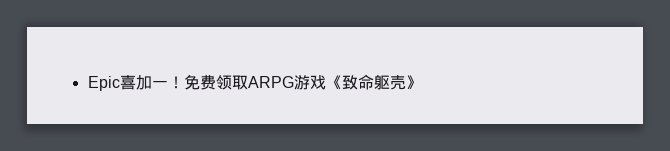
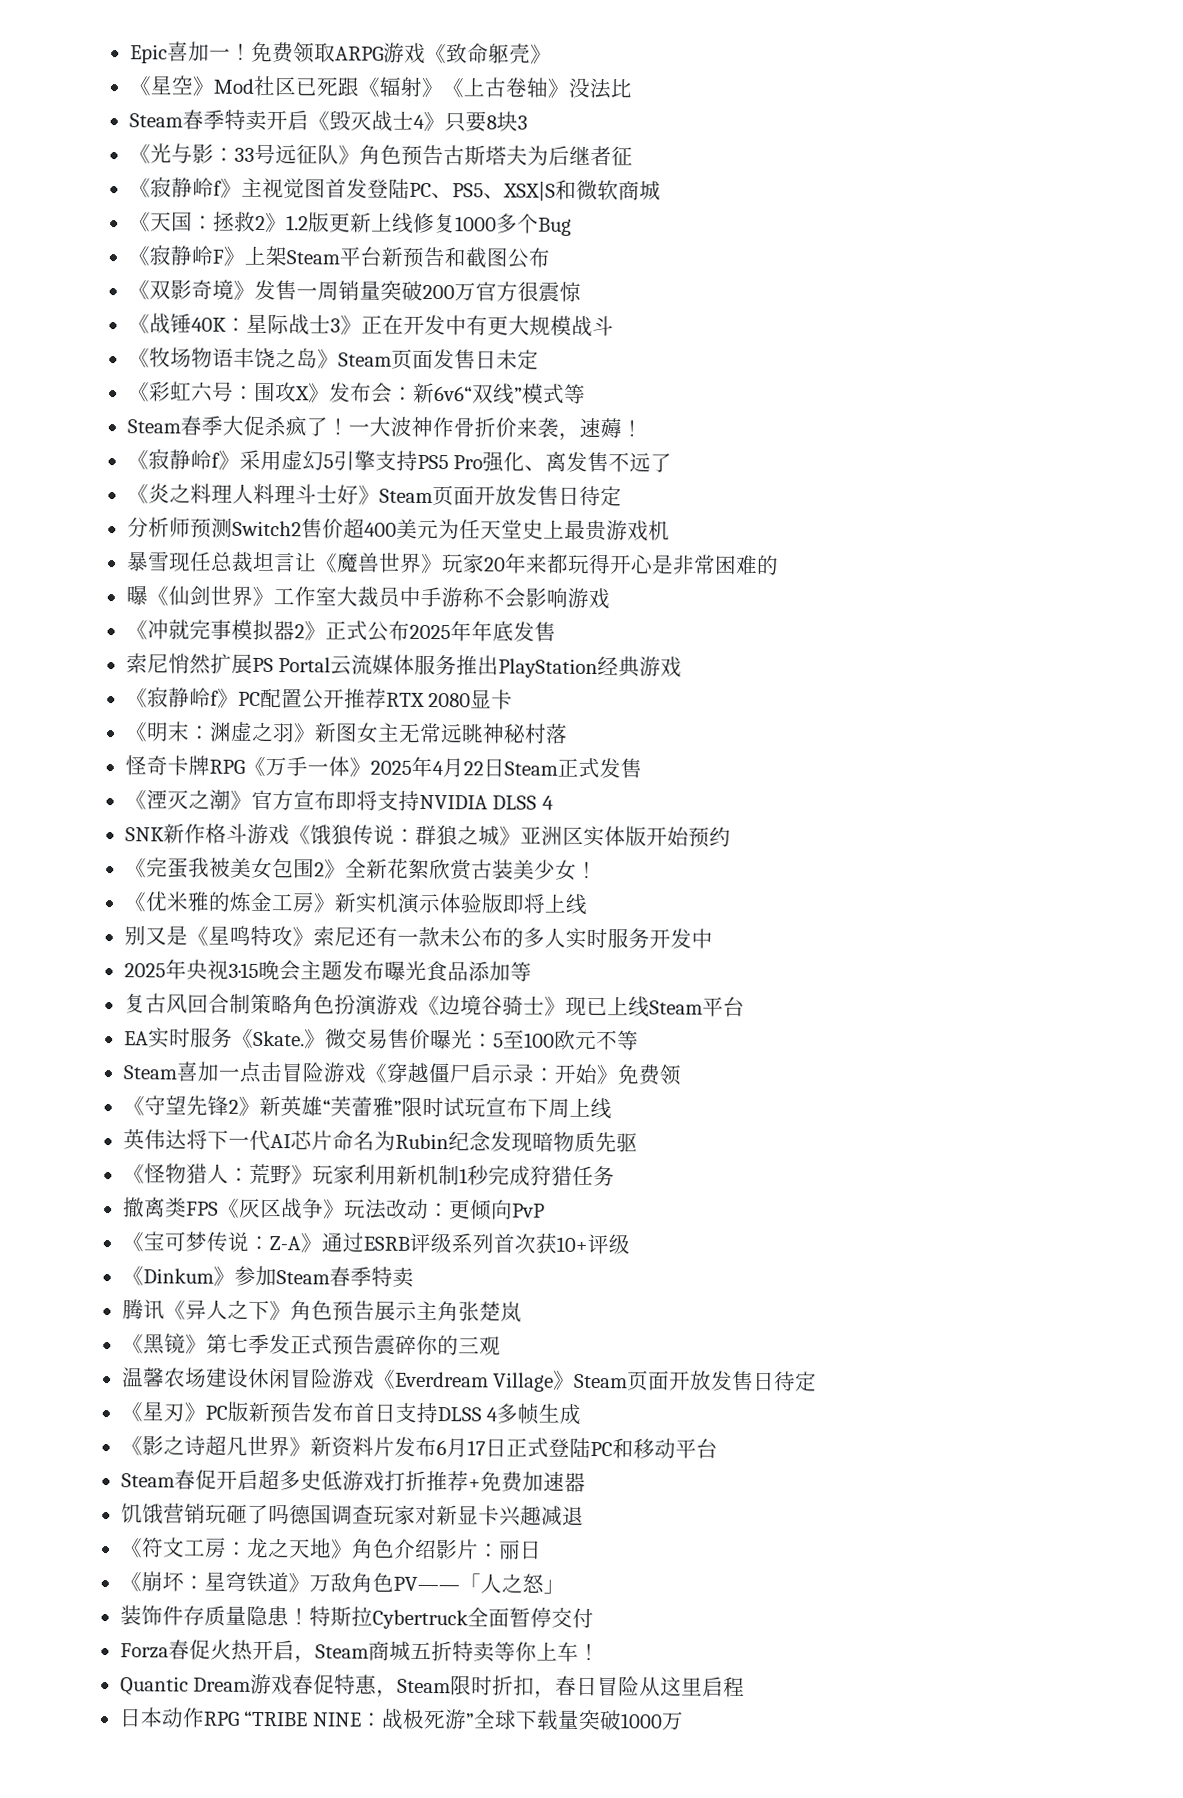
+ 《星空》Mod社区已死跟《辐射》《上古卷轴》没法比
+ Steam春季特卖开启《毁灭战士4》只要8块3
+ 《光与影：33号远征队》角色预告古斯塔夫为后继者征
+ 《寂静岭f》主视觉图首发登陆PC、PS5、XSX|S和微软商城
+ 《天国：拯救2》1.2版更新上线修复1000多个Bug
+ 《寂静岭F》上架Steam平台新预告和截图公布
+ 《双影奇境》发售一周销量突破200万官方很震惊
+ 《战锤40K：星际战士3》正在开发中有更大规模战斗
+ 《牧场物语丰饶之岛》Steam页面发售日未定
+ 《彩虹六号：围攻X》发布会：新6v6“双线”模式等
+ Steam春季大促杀疯了！一大波神作骨折价来袭，速薅！
+ 《寂静岭f》采用虚幻5引擎支持PS5 Pro强化、离发售不远了
+ 《炎之料理人料理斗士好》Steam页面开放发售日待定
+ 分析师预测Switch2售价超400美元为任天堂史上最贵游戏机
+ 暴雪现任总裁坦言让《魔兽世界》玩家20年来都玩得开心是非常困难的
+ 曝《仙剑世界》工作室大裁员中手游称不会影响游戏
+ 《冲就完事模拟器2》正式公布2025年年底发售
+ 索尼悄然扩展PS Portal云流媒体服务推出PlayStation经典游戏
+ 《寂静岭f》PC配置公开推荐RTX 2080显卡
+ 《明末：渊虚之羽》新图女主无常远眺神秘村落
+ 怪奇卡牌RPG《万手一体》2025年4月22日Steam正式发售
+ 《湮灭之潮》官方宣布即将支持NVIDIA DLSS 4
+ SNK新作格斗游戏《饿狼传说：群狼之城》亚洲区实体版开始预约
+ 《完蛋我被美女包围2》全新花絮欣赏古装美少女！
+ 《优米雅的炼金工房》新实机演示体验版即将上线
+ 别又是《星鸣特攻》索尼还有一款未公布的多人实时服务开发中
+ 2025年央视3·15晚会主题发布曝光食品添加等
+ 复古风回合制策略角色扮演游戏《边境谷骑士》现已上线Steam平台
+ EA实时服务《Skate.》微交易售价曝光：5至100欧元不等
+ Steam喜加一点击冒险游戏《穿越僵尸启示录：开始》免费领
+ 《守望先锋2》新英雄“芙蕾雅”限时试玩宣布下周上线
+ 英伟达将下一代AI芯片命名为Rubin纪念发现暗物质先驱
+ 《怪物猎人：荒野》玩家利用新机制1秒完成狩猎任务
+ 撤离类FPS《灰区战争》玩法改动：更倾向PvP
+ 《宝可梦传说：Z-A》通过ESRB评级系列首次获10+评级
+ 《Dinkum》参加Steam春季特卖
+ 腾讯《异人之下》角色预告展示主角张楚岚
+ 《黑镜》第七季发正式预告震碎你的三观
+ 温馨农场建设休闲冒险游戏《Everdream Village》Steam页面开放发售日待定
+ 《星刃》PC版新预告发布首日支持DLSS 4多帧生成
+ 《影之诗超凡世界》新资料片发布6月17日正式登陆PC和移动平台
+ Steam春促开启超多史低游戏打折推荐+免费加速器
+ 饥饿营销玩砸了吗德国调查玩家对新显卡兴趣减退
+ 《符文工房：龙之天地》角色介绍影片：丽日
+ 《崩坏：星穹铁道》万敌角色PV——「人之怒」
+ 装饰件存质量隐患！特斯拉Cybertruck全面暂停交付
+ Forza春促火热开启，Steam商城五折特卖等你上车！
+ Quantic Dream游戏春促特惠，Steam限时折扣，春日冒险从这里启程
+ 日本动作RPG “TRIBE NINE：战极死游”全球下载量突破1000万

